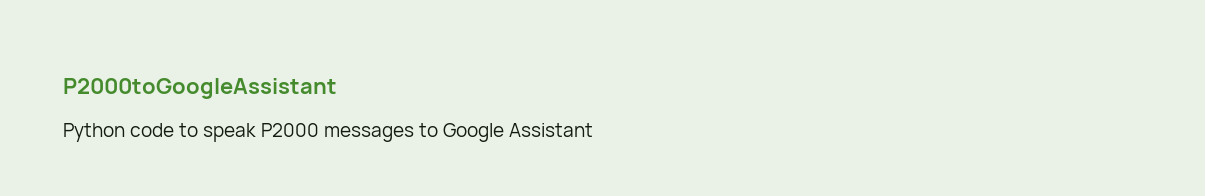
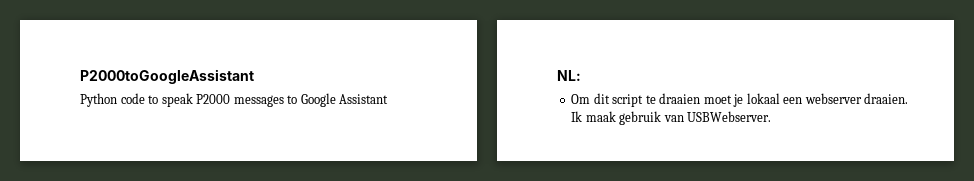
+ NL:
+ Om dit script te draaien moet je lokaal een webserver draaien. Ik maak gebruik van USBWebserver.

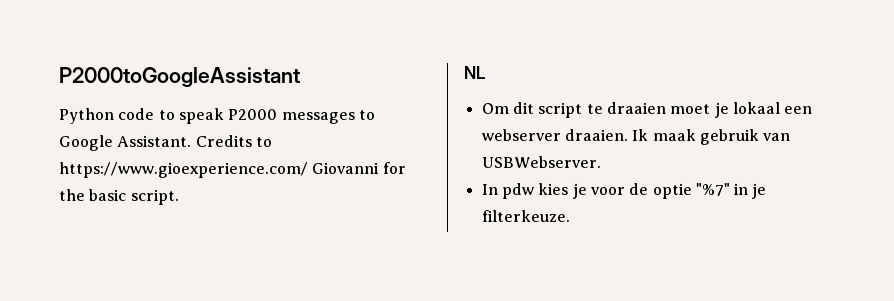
- Python code to speak P2000 messages to Google Assistant
- NL:
+ Python code to speak P2000 messages to Google Assistant. Credits to https://www.gioexperience.com/ Giovanni for the basic script.
+ NL
+ In pdw kies je voor de optie "%7" in je filterkeuze.

